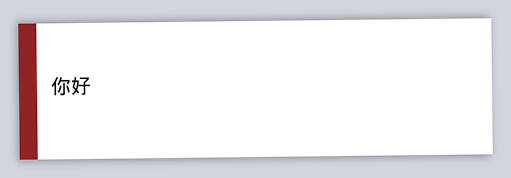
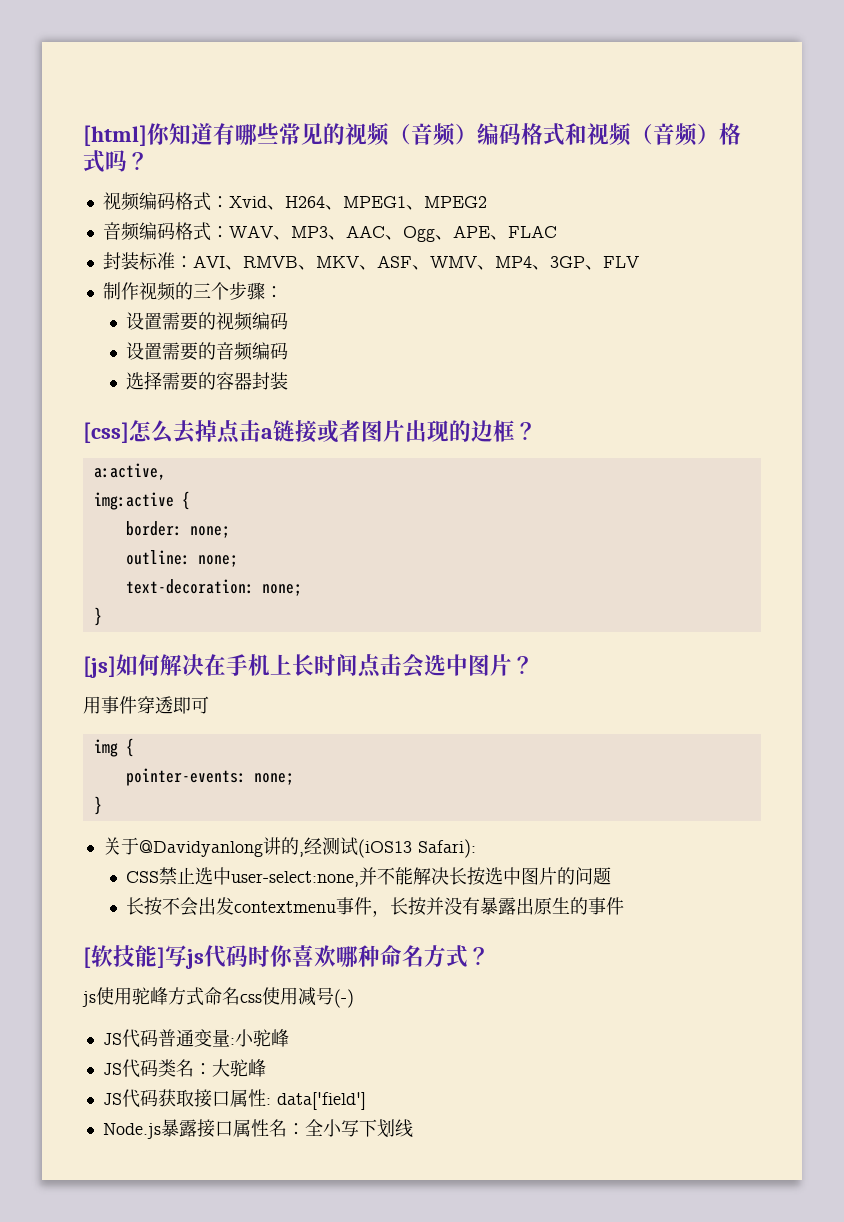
- 你好
+ [html]你知道有哪些常见的视频（音频）编码格式和视频（音频）格式吗？
+ 视频编码格式：Xvid、H264、MPEG1、MPEG2
+ 音频编码格式：WAV、MP3、AAC、Ogg、APE、FLAC
+ 封装标准：AVI、RMVB、MKV、ASF、WMV、MP4、3GP、FLV
+ 制作视频的三个步骤：
+ 设置需要的视频编码
+ 设置需要的音频编码
+ 选择需要的容器封装
+ [css]怎么去掉点击a链接或者图片出现的边框？
+ a:active,
+ img:active {
+ border: none;
+ outline: none;
+ text-decoration: none;
+ }
+ [js]如何解决在手机上长时间点击会选中图片？
+ 用事件穿透即可
+ img {
+ pointer-events: none;
+ }
+ 关于@Davidyanlong讲的,经测试(iOS13 Safari):
+ CSS禁止选中user-select:none,并不能解决长按选中图片的问题
+ 长按不会出发contextmenu事件，长按并没有暴露出原生的事件
+ [软技能]写js代码时你喜欢哪种命名方式？
+ js使用驼峰方式命名css使用减号(-)
+ JS代码普通变量:小驼峰
+ JS代码类名：大驼峰
+ JS代码获取接口属性: data['field']
+ Node.js暴露接口属性名：全小写下划线

